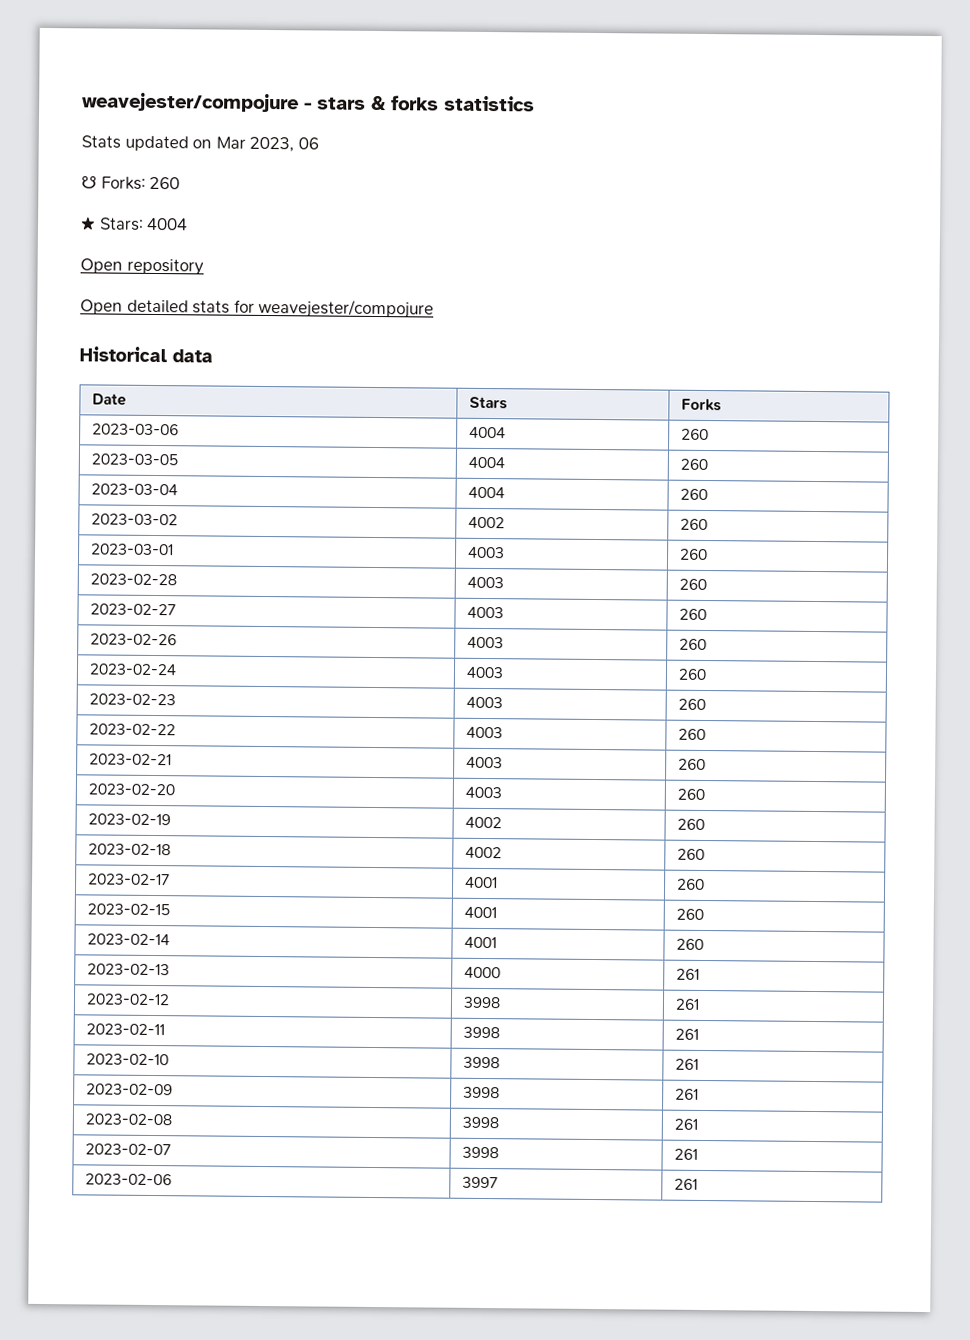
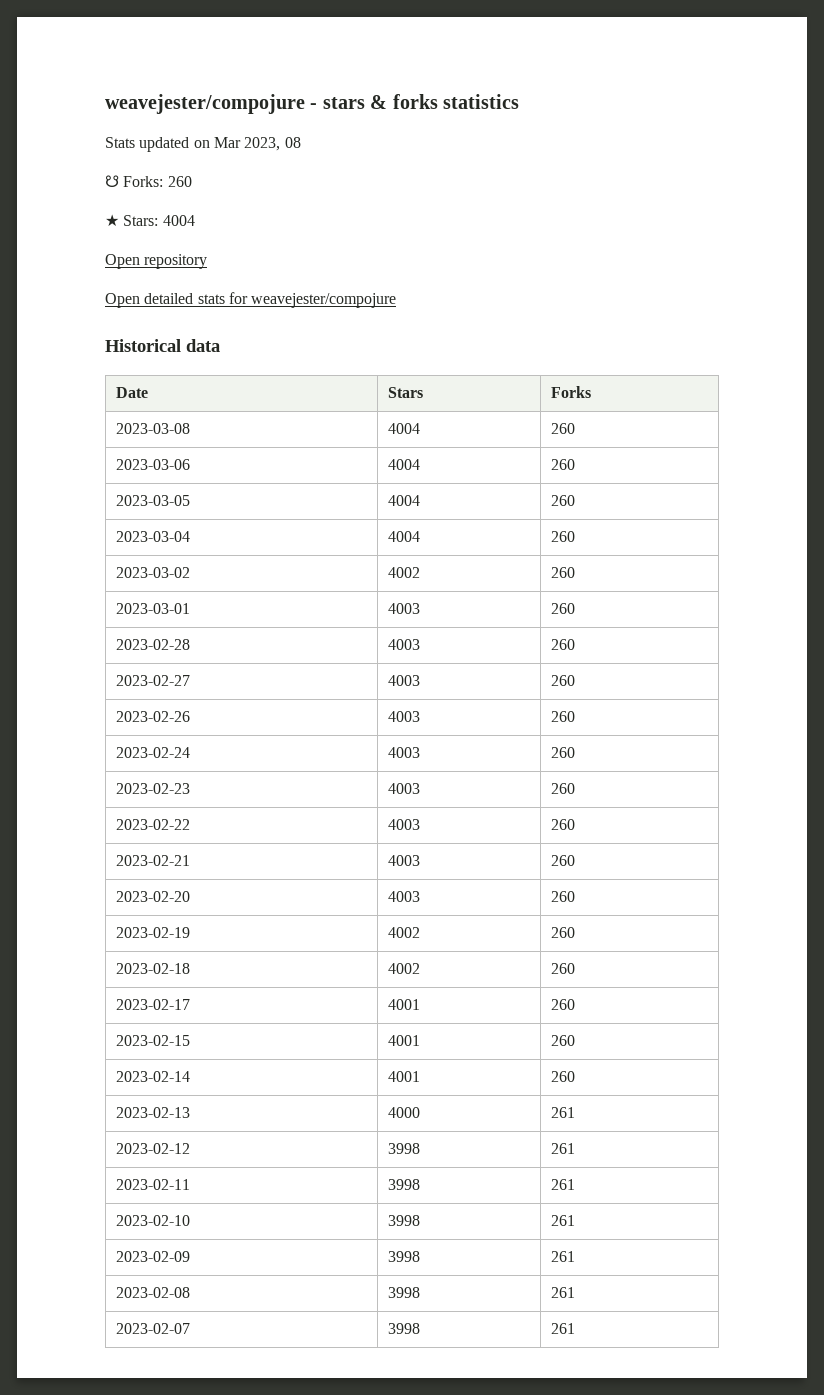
- Stats updated on Mar 2023, 06
+ Stats updated on Mar 2023, 08
+ 2023-03-08 | 4004 | 260
- 2023-02-06 | 3997 | 261

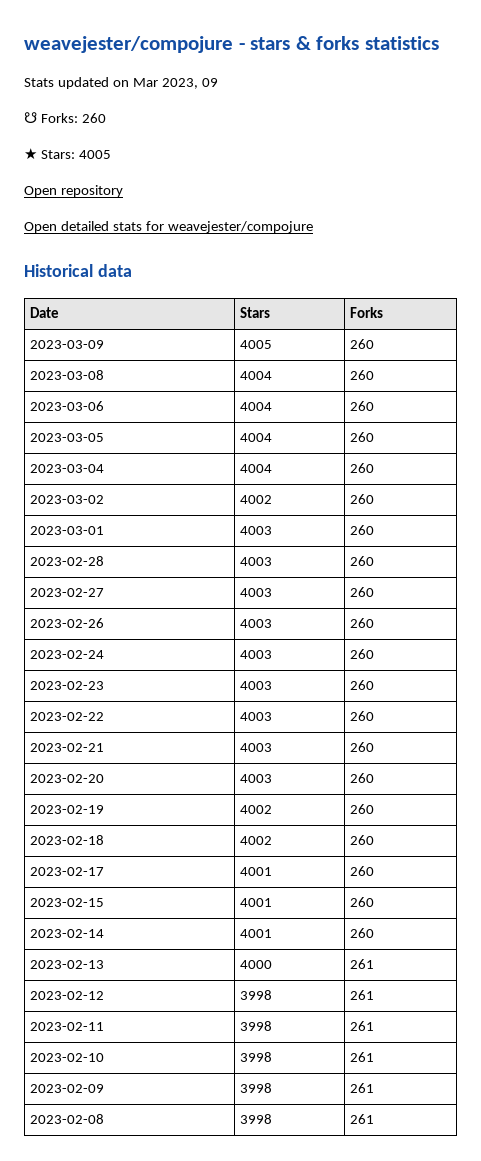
- Stats updated on Mar 2023, 08
+ Stats updated on Mar 2023, 09
- ★ Stars: 4004
+ ★ Stars: 4005
+ 2023-03-09 | 4005 | 260
- 2023-02-07 | 3998 | 261

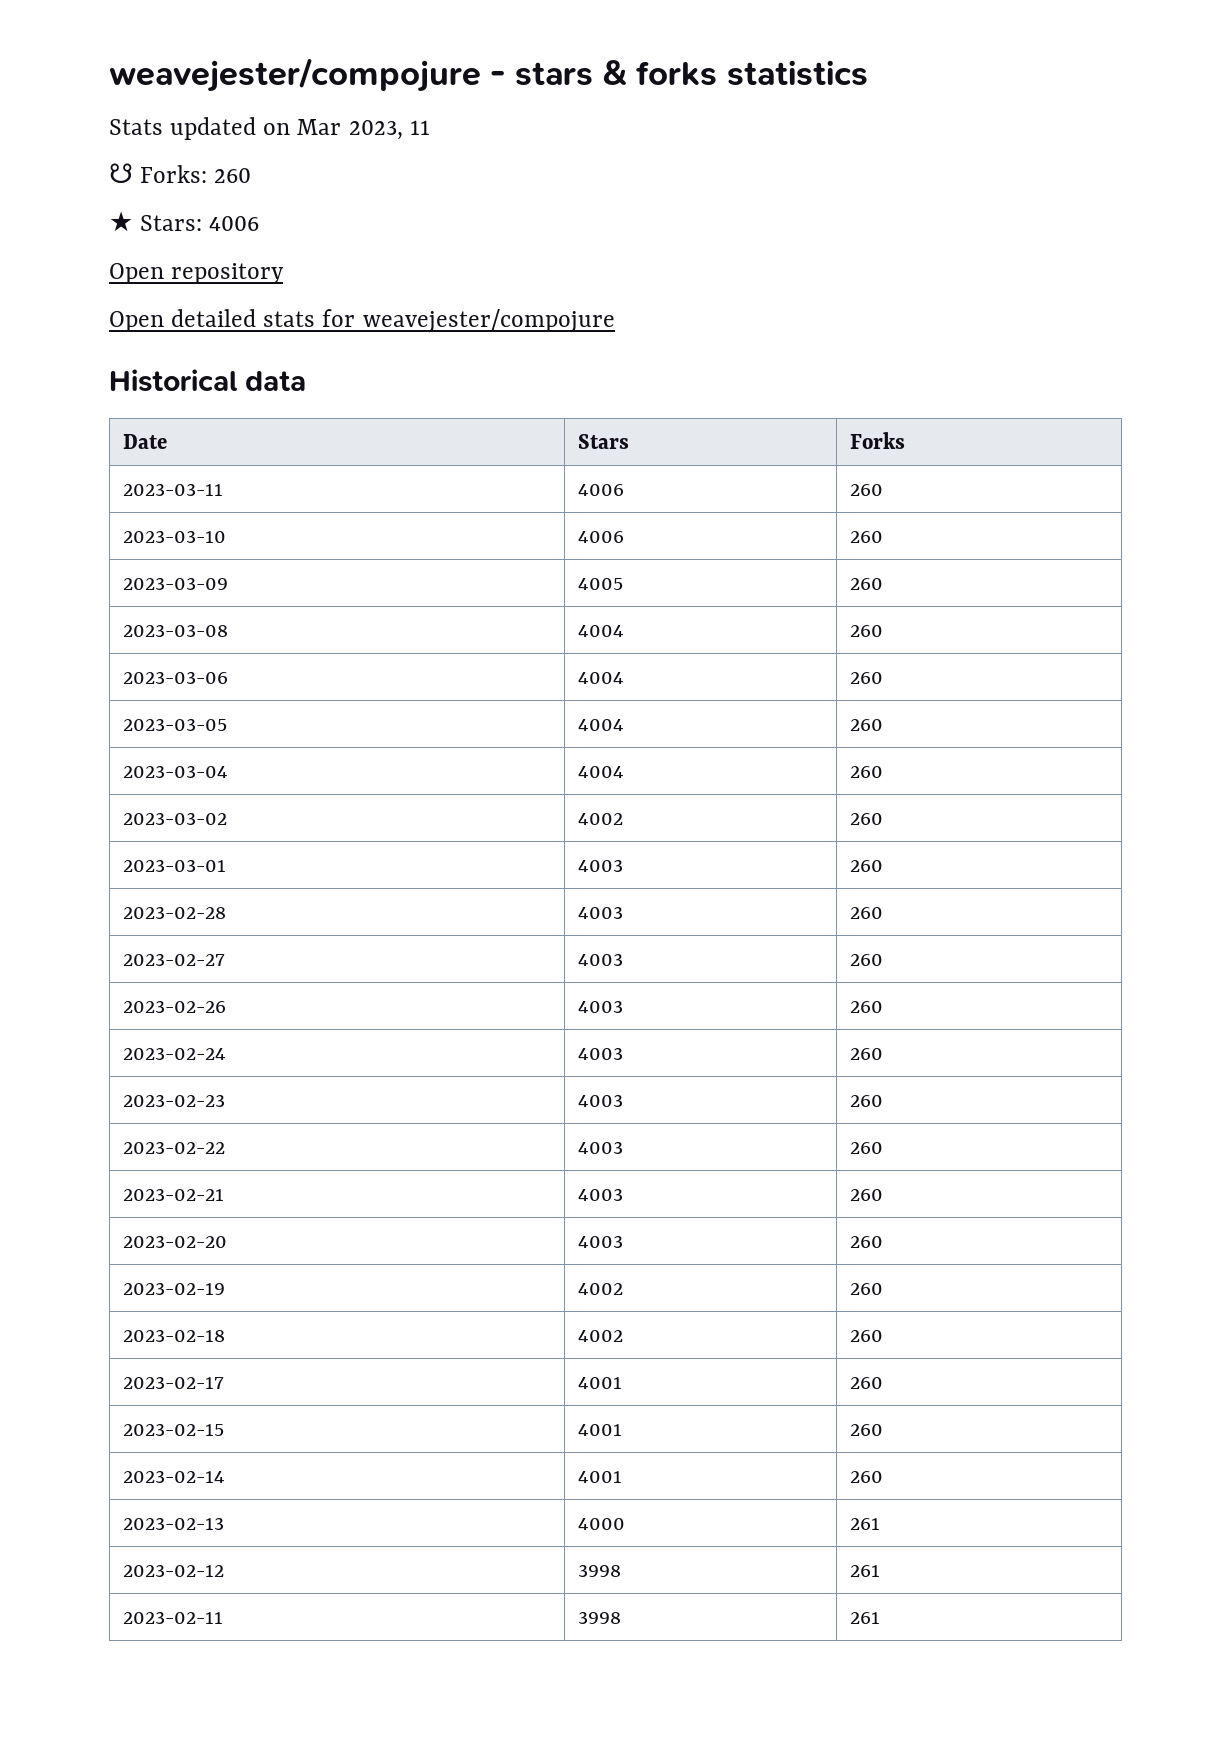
- Stats updated on Mar 2023, 09
+ Stats updated on Mar 2023, 11
- ★ Stars: 4005
+ ★ Stars: 4006
+ 2023-03-11 | 4006 | 260
+ 2023-03-10 | 4006 | 260
- 2023-02-10 | 3998 | 261
- 2023-02-09 | 3998 | 261
- 2023-02-08 | 3998 | 261

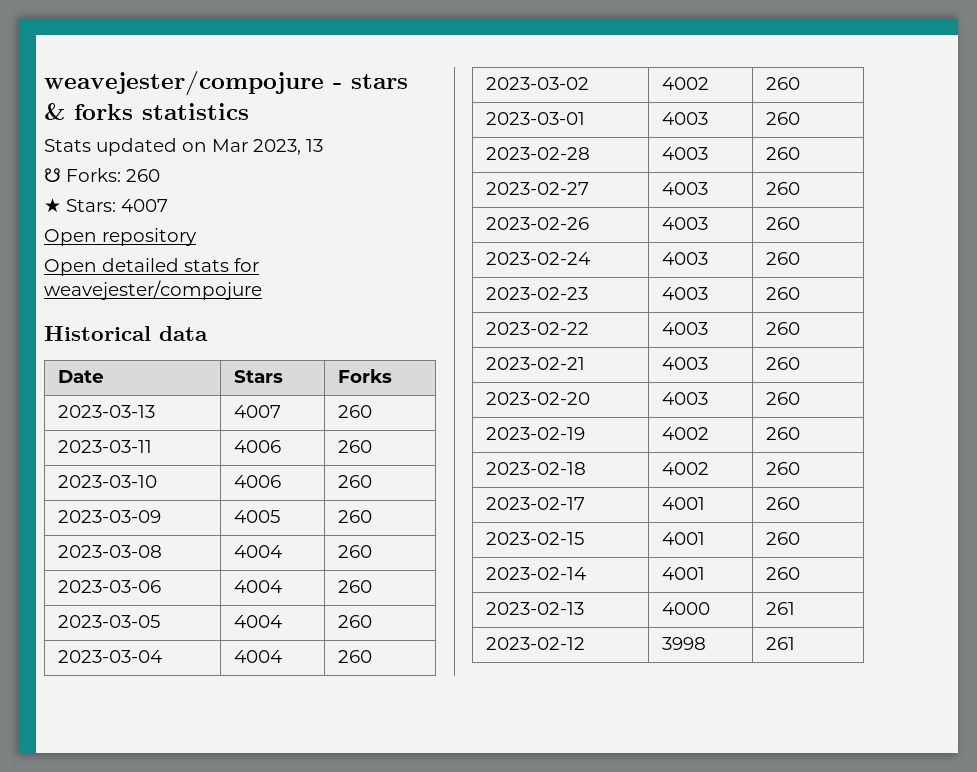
- Stats updated on Mar 2023, 11
+ Stats updated on Mar 2023, 13
- ★ Stars: 4006
+ ★ Stars: 4007
+ 2023-03-13 | 4007 | 260
- 2023-02-11 | 3998 | 261

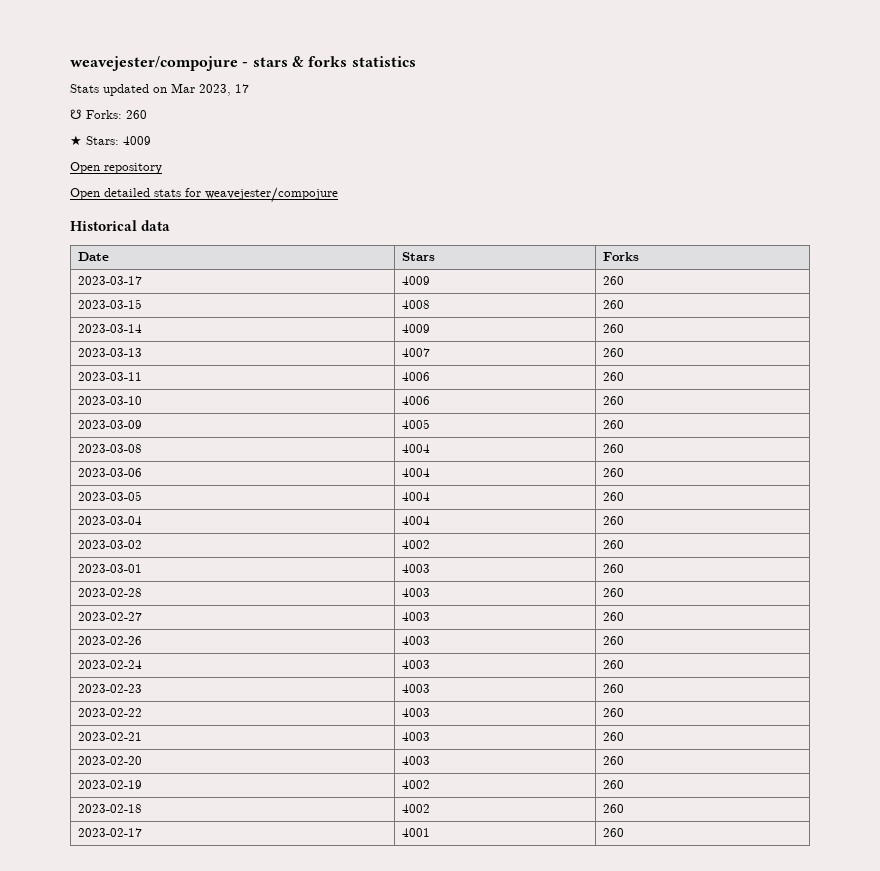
- Stats updated on Mar 2023, 13
+ Stats updated on Mar 2023, 17
- ★ Stars: 4007
+ ★ Stars: 4009
+ 2023-03-17 | 4009 | 260
+ 2023-03-15 | 4008 | 260
+ 2023-03-14 | 4009 | 260
- 2023-02-15 | 4001 | 260
- 2023-02-14 | 4001 | 260
- 2023-02-13 | 4000 | 261
- 2023-02-12 | 3998 | 261

